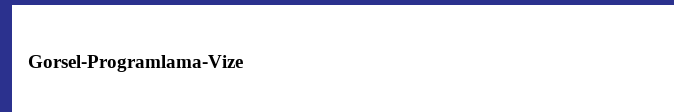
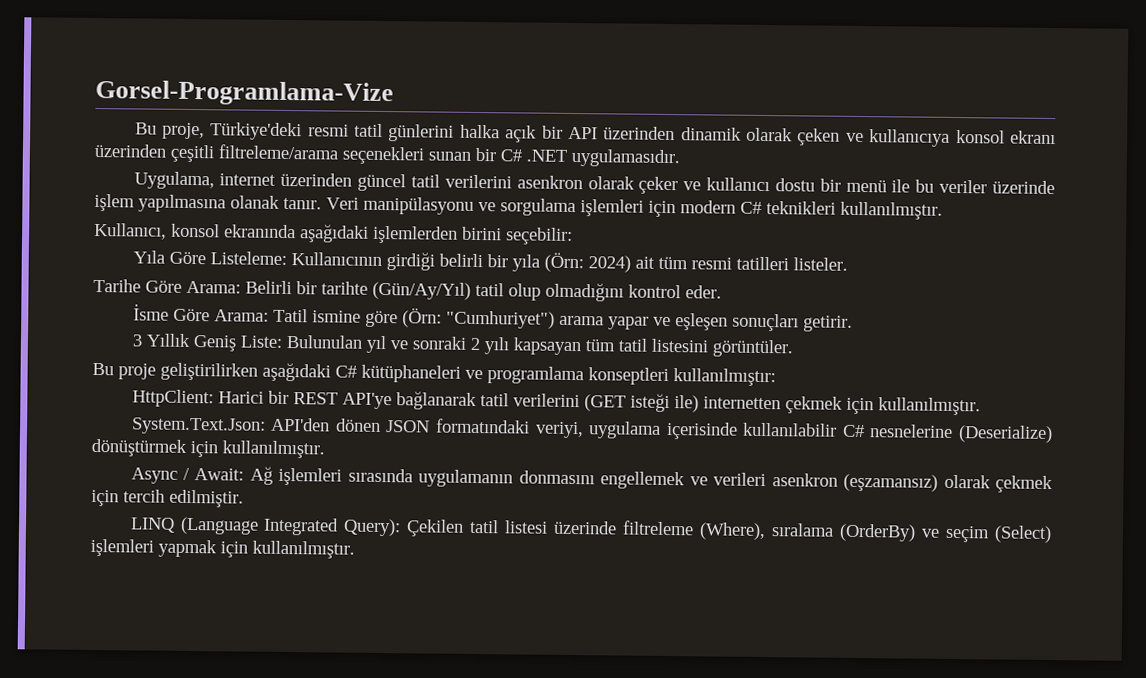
+ Bu proje, Türkiye'deki resmi tatil günlerini halka açık bir API üzerinden dinamik olarak çeken ve kullanıcıya konsol ekranı üzerinden çeşitli filtreleme/arama seçenekleri sunan bir C# .NET uygulamasıdır.
+ Uygulama, internet üzerinden güncel tatil verilerini asenkron olarak çeker ve kullanıcı dostu bir menü ile bu veriler üzerinde işlem yapılmasına olanak tanır. Veri manipülasyonu ve sorgulama işlemleri için modern C# teknikleri kullanılmıştır.
+ Kullanıcı, konsol ekranında aşağıdaki işlemlerden birini seçebilir:
+ Yıla Göre Listeleme: Kullanıcının girdiği belirli bir yıla (Örn: 2024) ait tüm resmi tatilleri listeler.
+ Tarihe Göre Arama: Belirli bir tarihte (Gün/Ay/Yıl) tatil olup olmadığını kontrol eder.
+ İsme Göre Arama: Tatil ismine göre (Örn: "Cumhuriyet") arama yapar ve eşleşen sonuçları getirir.
+ 3 Yıllık Geniş Liste: Bulunulan yıl ve sonraki 2 yılı kapsayan tüm tatil listesini görüntüler.
+ Bu proje geliştirilirken aşağıdaki C# kütüphaneleri ve programlama konseptleri kullanılmıştır:
+ HttpClient: Harici bir REST API'ye bağlanarak tatil verilerini (GET isteği ile) internetten çekmek için kullanılmıştır.
+ System.Text.Json: API'den dönen JSON formatındaki veriyi, uygulama içerisinde kullanılabilir C# nesnelerine (Deserialize) dönüştürmek için kullanılmıştır.
+ Async / Await: Ağ işlemleri sırasında uygulamanın donmasını engellemek ve verileri asenkron (eşzamansız) olarak çekmek için tercih edilmiştir.
+ LINQ (Language Integrated Query): Çekilen tatil listesi üzerinde filtreleme (Where), sıralama (OrderBy) ve seçim (Select) işlemleri yapmak için kullanılmıştır.

